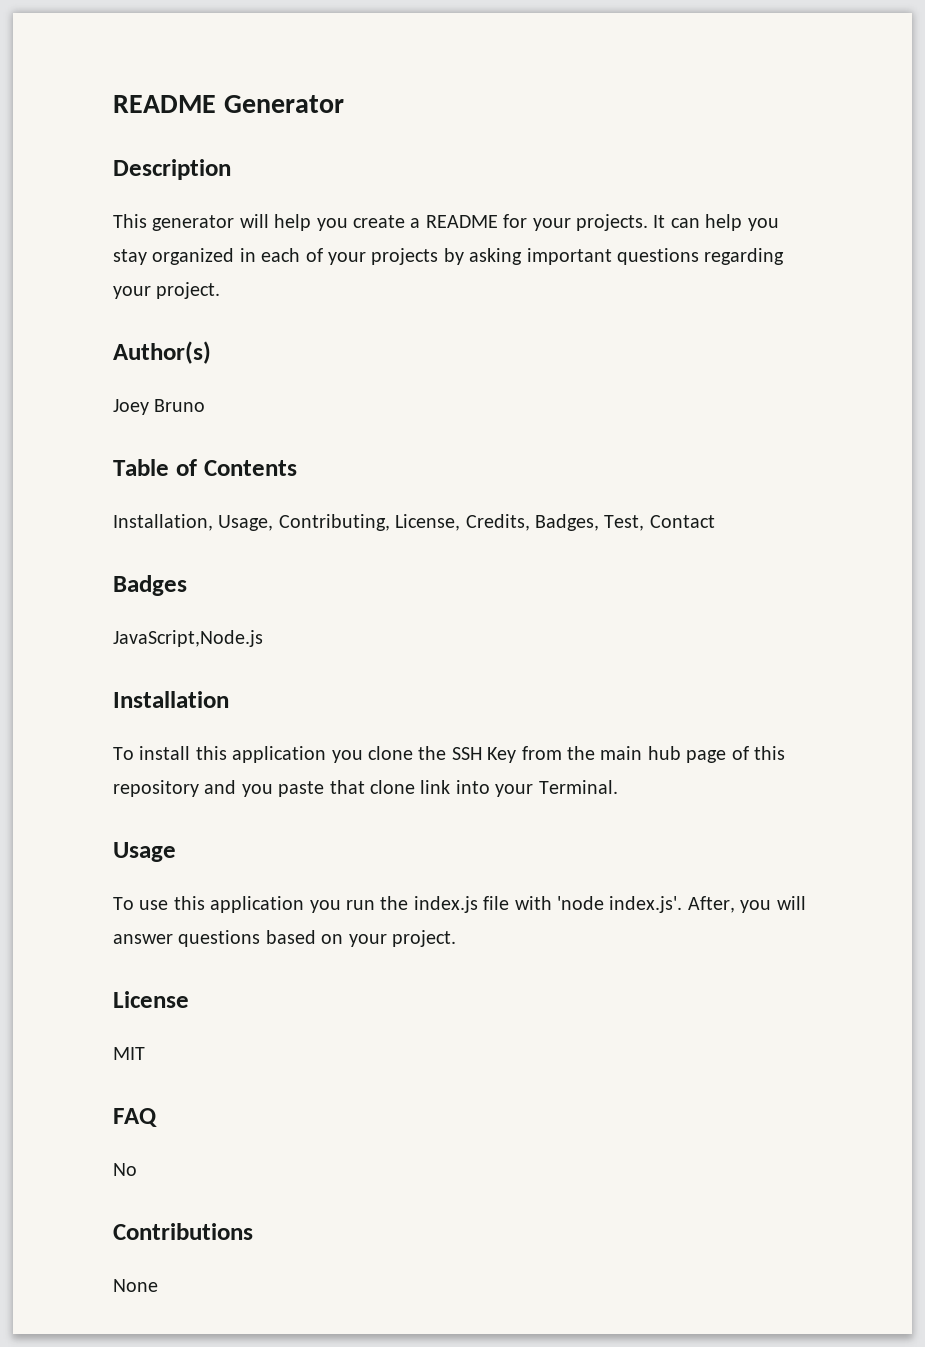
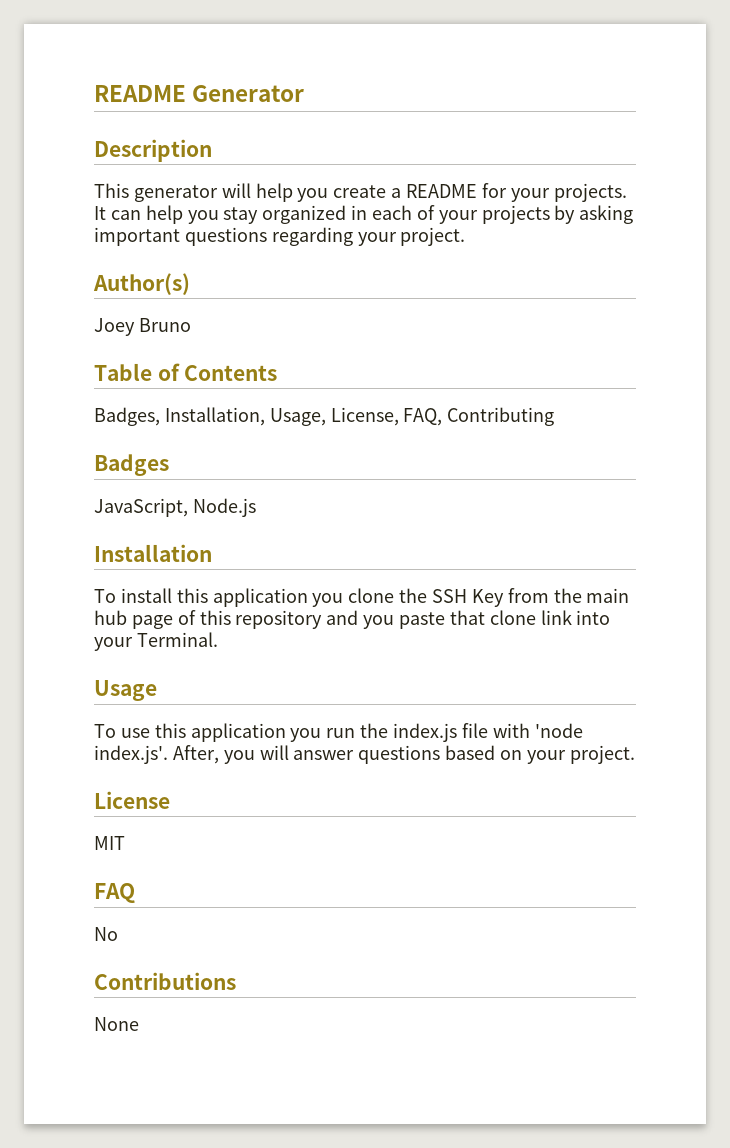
- Installation, Usage, Contributing, License, Credits, Badges, Test, Contact
+ Badges, Installation, Usage, License, FAQ, Contributing
- JavaScript,Node.js
+ JavaScript, Node.js

